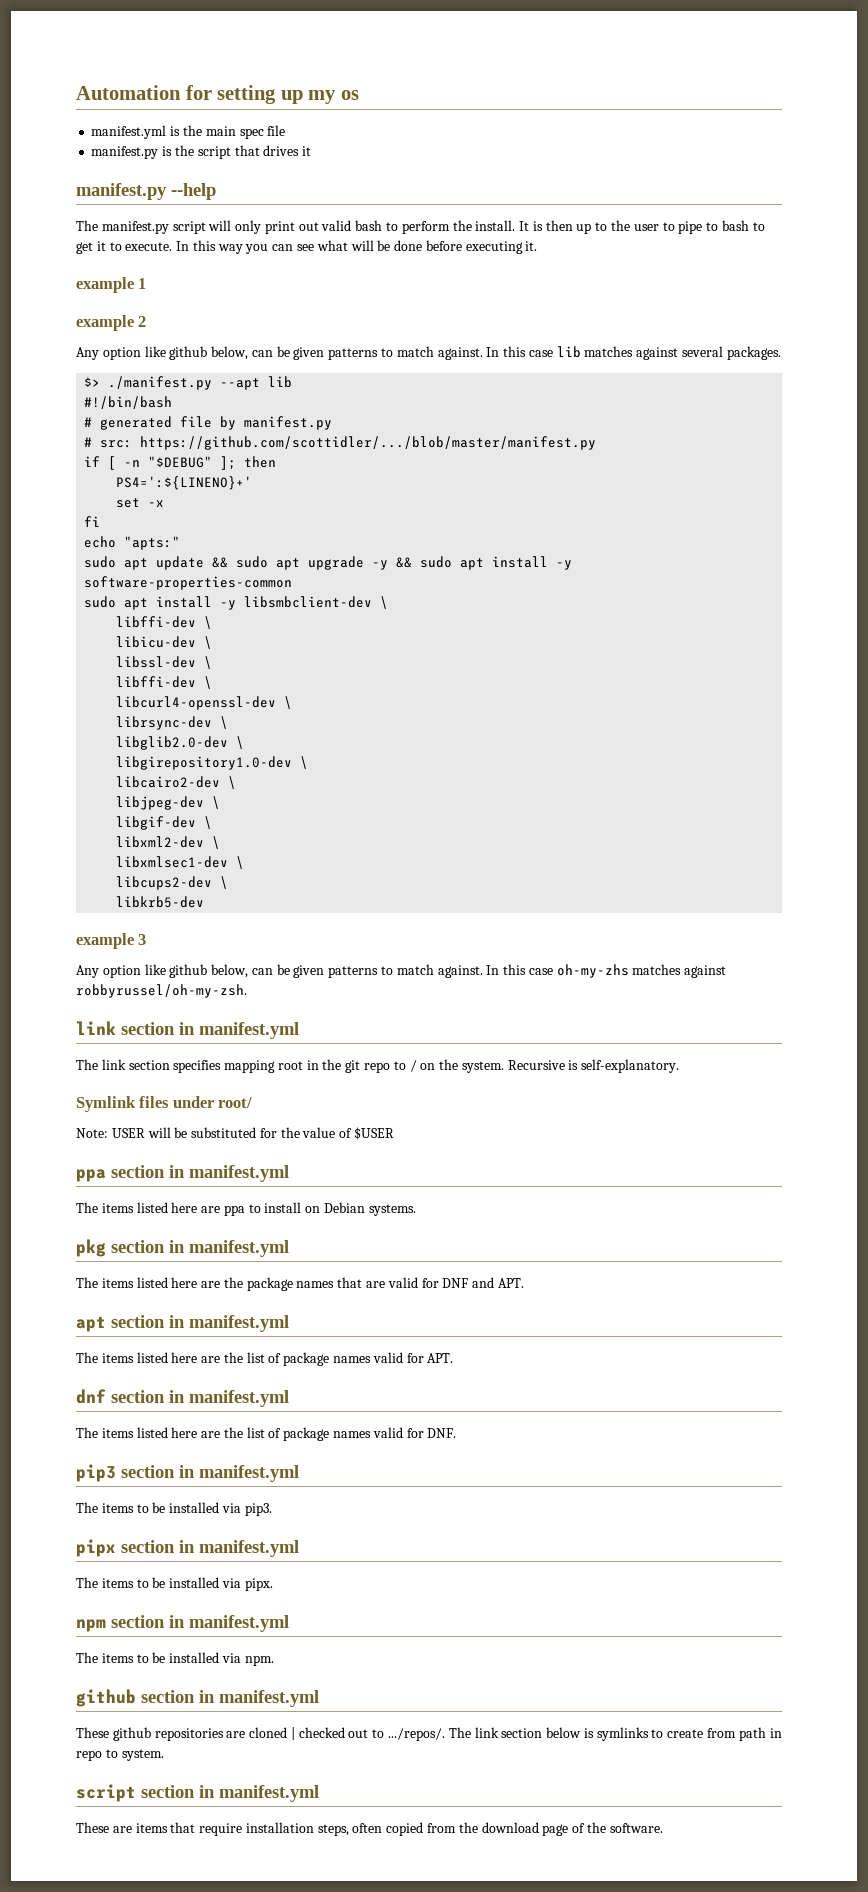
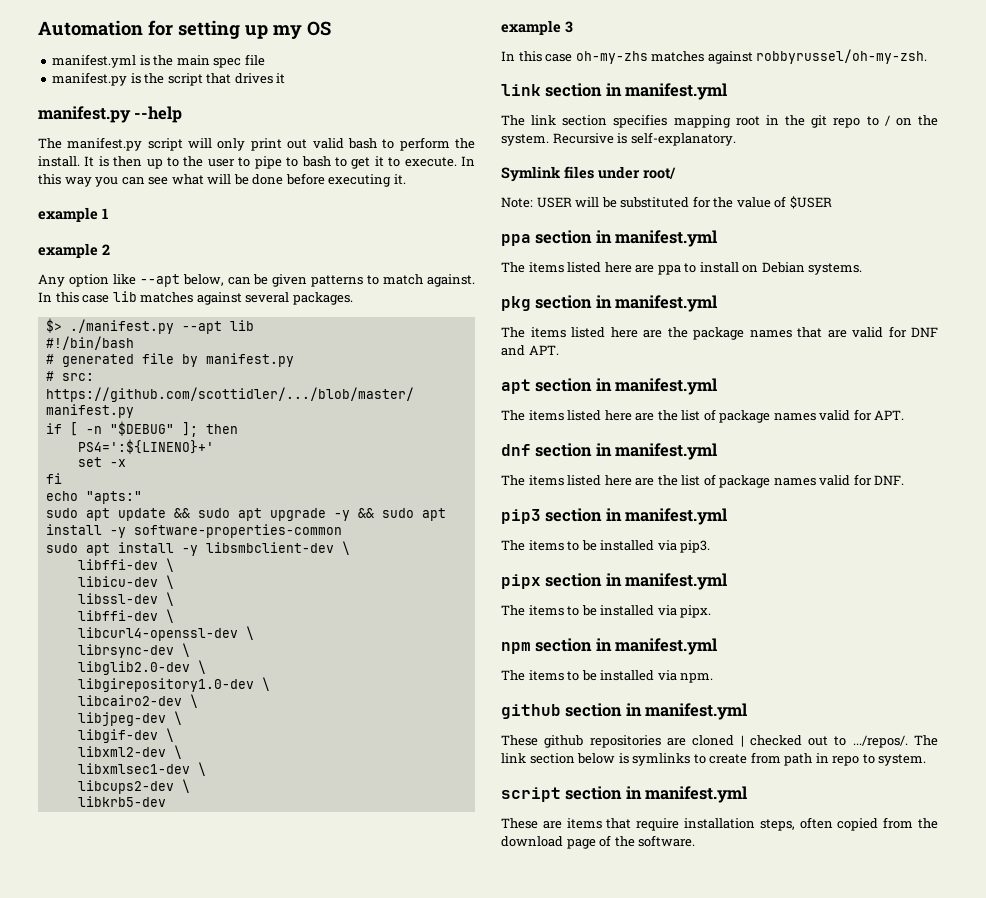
- Automation for setting up my os
+ Automation for setting up my OS
  example 2
- Any option like github below, can be given patterns to match against.
+ Any option like --apt below, can be given patterns to match against.
  example 3
- Any option like github below, can be given patterns to match against. In this case oh-my-zhs matches against robbyrussel/oh-my-zsh.
+ In this case oh-my-zhs matches against robbyrussel/oh-my-zsh.

